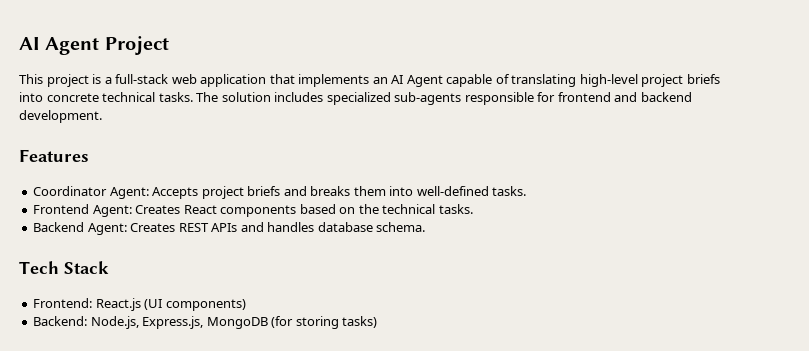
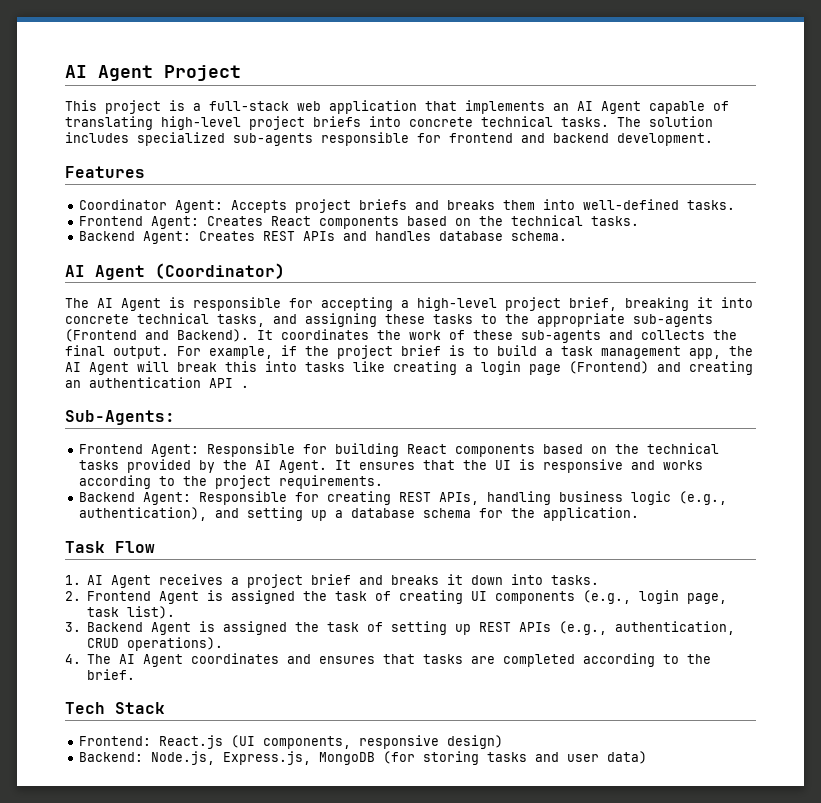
+ AI Agent (Coordinator)
+ The AI Agent is responsible for accepting a high-level project brief, breaking it into concrete technical tasks, and assigning these tasks to the appropriate sub-agents (Frontend and Backend). It coordinates the work of these sub-agents and collects the final output. For example, if the project brief is to build a task management app, the AI Agent will break this into tasks like creating a login page (Frontend) and creating an authentication API .
+ Sub-Agents:
+ Frontend Agent: Responsible for building React components based on the technical tasks provided by the AI Agent. It ensures that the UI is responsive and works according to the project requirements.
+ Backend Agent: Responsible for creating REST APIs, handling business logic (e.g., authentication), and setting up a database schema for the application.
+ Task Flow
+ 1. AI Agent receives a project brief and breaks it down into tasks.
+ 2. Frontend Agent is assigned the task of creating UI components (e.g., login page, task list).
+ 3. Backend Agent is assigned the task of setting up REST APIs (e.g., authentication, CRUD operations).
+ 4. The AI Agent coordinates and ensures that tasks are completed according to the brief.
- Frontend: React.js (UI components)
+ Frontend: React.js (UI components, responsive design)
- Backend: Node.js, Express.js, MongoDB (for storing tasks)
+ Backend: Node.js, Express.js, MongoDB (for storing tasks and user data)

